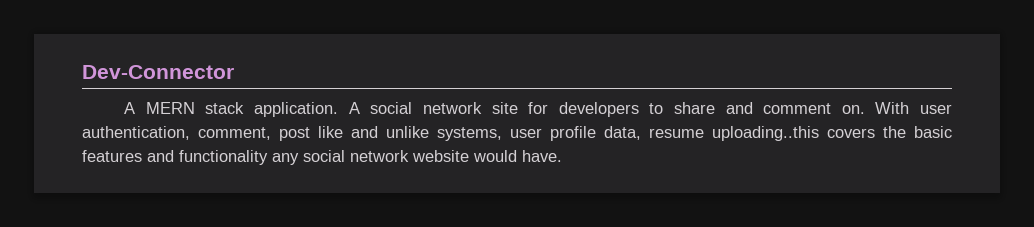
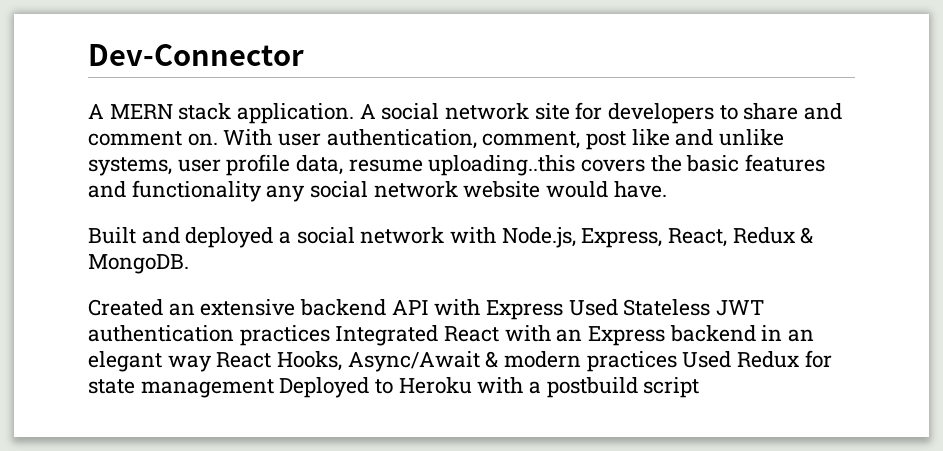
+ Built and deployed a social network with Node.js, Express, React, Redux & MongoDB.
+ Created an extensive backend API with Express Used Stateless JWT authentication practices Integrated React with an Express backend in an elegant way React Hooks, Async/Await & modern practices Used Redux for state management Deployed to Heroku with a postbuild script

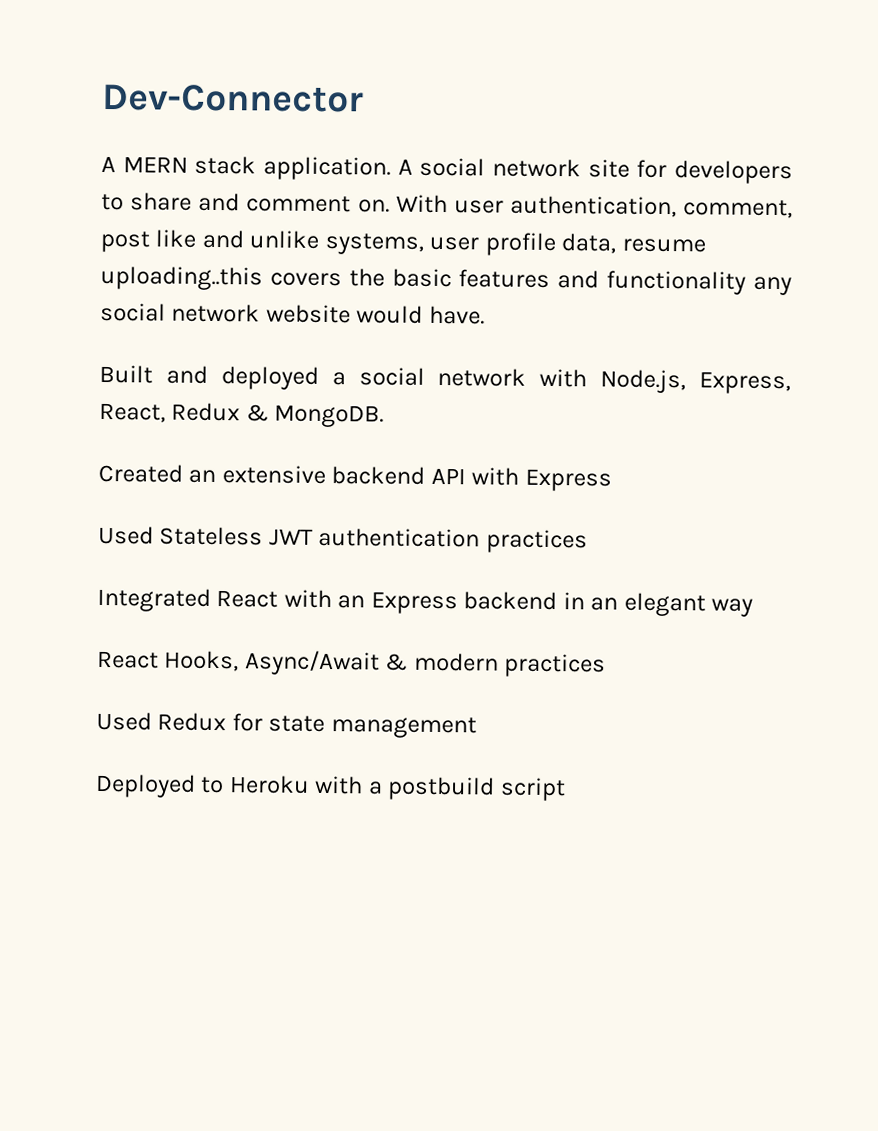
- Created an extensive backend API with Express Used Stateless JWT authentication practices Integrated React with an Express backend in an elegant way React Hooks, Async/Await & modern practices Used Redux for state management Deployed to Heroku with a postbuild script
+ Created an extensive backend API with Express
+ Used Stateless JWT authentication practices
+ Integrated React with an Express backend in an elegant way
+ React Hooks, Async/Await & modern practices
+ Used Redux for state management
+ Deployed to Heroku with a postbuild script

